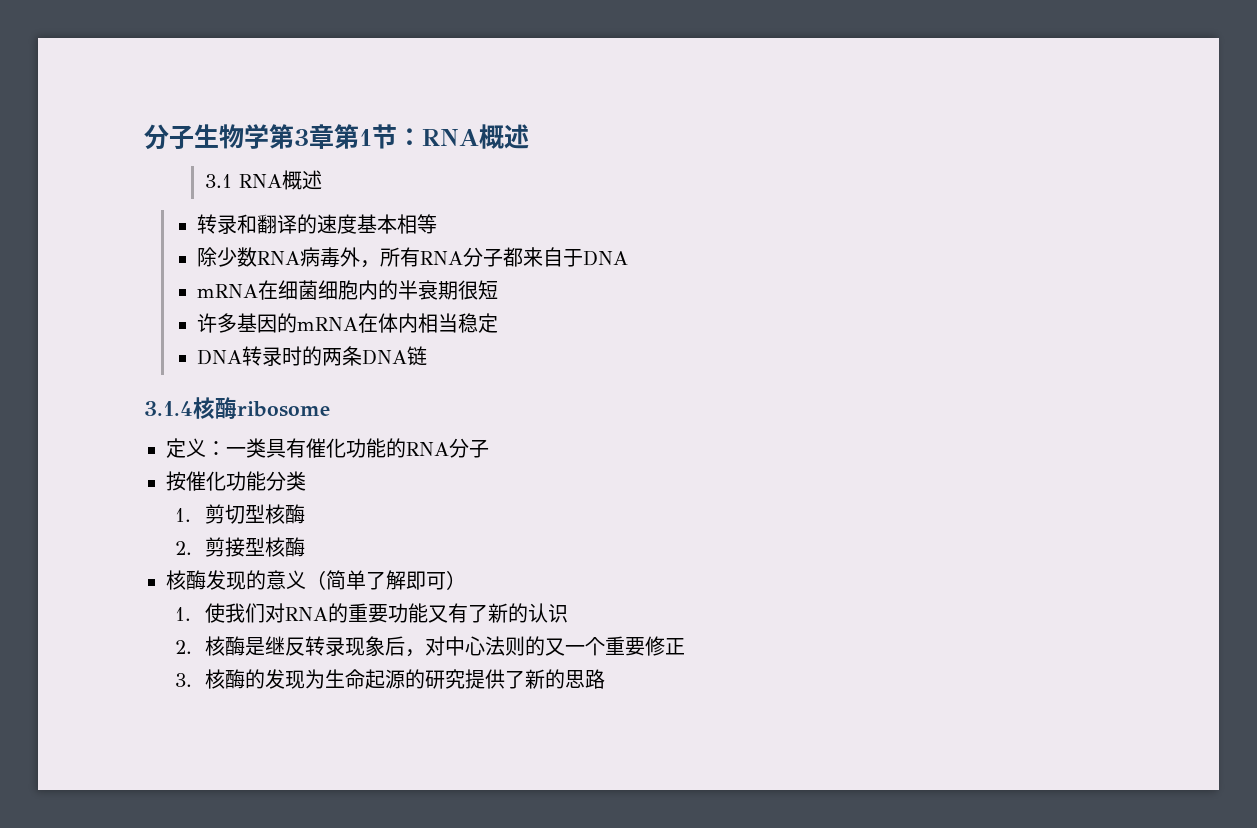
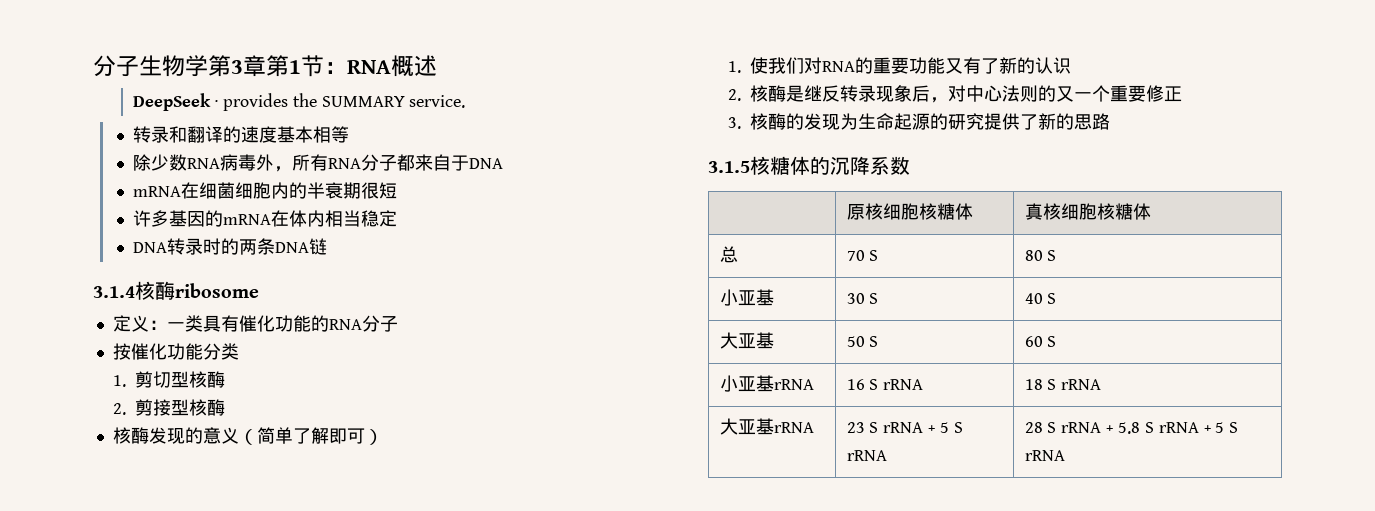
- 3.1 RNA概述
+ DeepSeek · provides the SUMMARY service.
+ 3.1.5核糖体的沉降系数
+ | 原核细胞核糖体 | 真核细胞核糖体
+ 总 | 70 S | 80 S
+ 小亚基 | 30 S | 40 S
+ 大亚基 | 50 S | 60 S
+ 小亚基rRNA | 16 S rRNA | 18 S rRNA
+ 大亚基rRNA | 23 S rRNA + 5 S rRNA | 28 S rRNA + 5.8 S rRNA + 5 S rRNA

